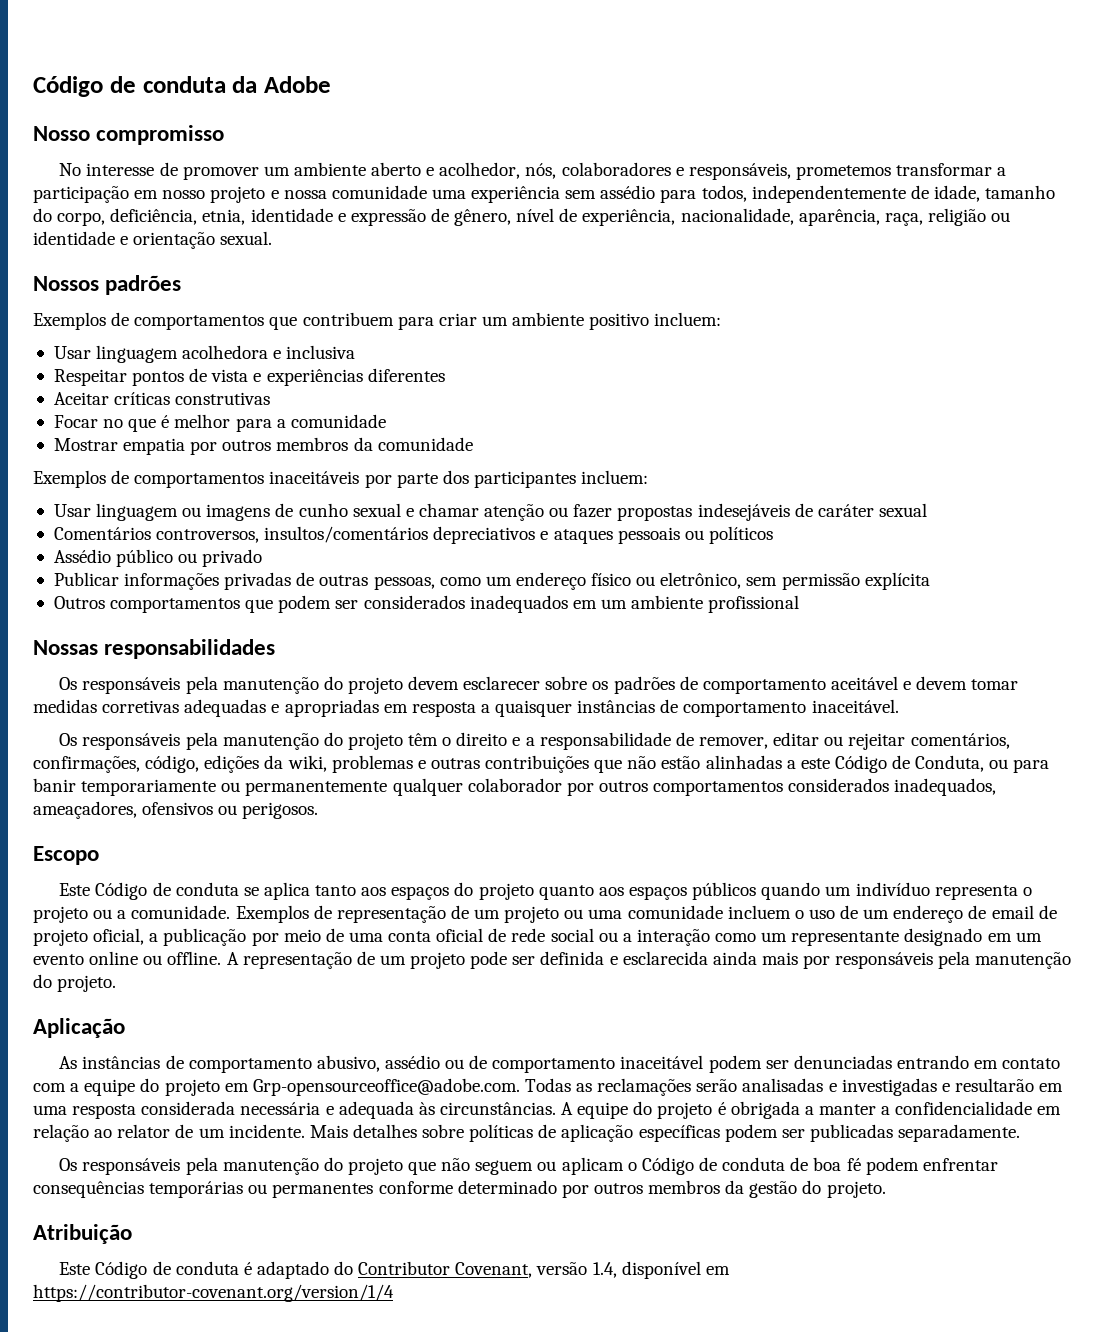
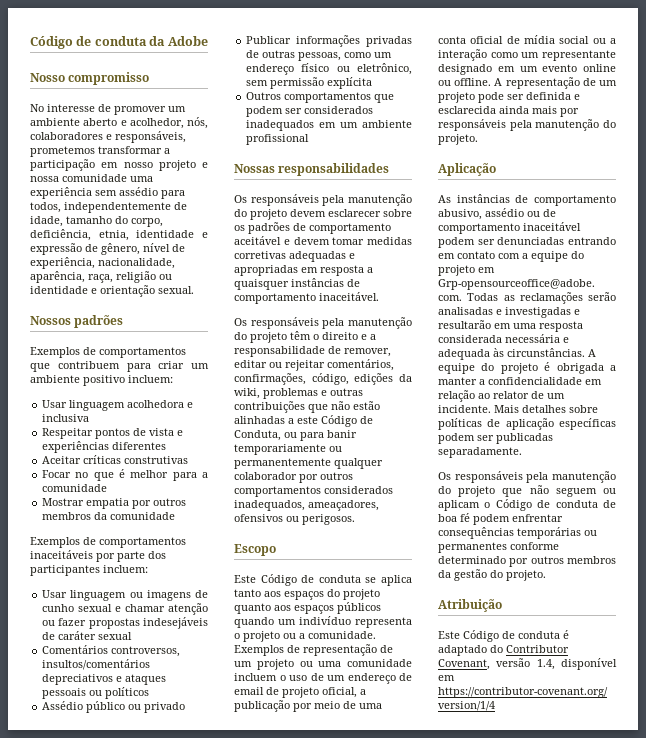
- Exemplos de representação de um projeto ou uma comunidade incluem o uso de um endereço de email de projeto oficial, a publicação por meio de uma conta oficial de rede social ou a interação como um representante designado em um evento online ou offline.
+ Exemplos de representação de um projeto ou uma comunidade incluem o uso de um endereço de email de projeto oficial, a publicação por meio de uma conta oficial de mídia social ou a interação como um representante designado em um evento online ou offline.

